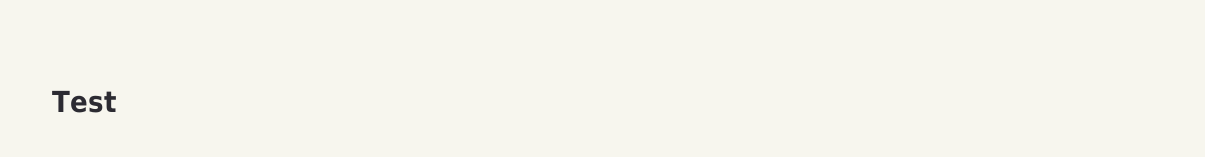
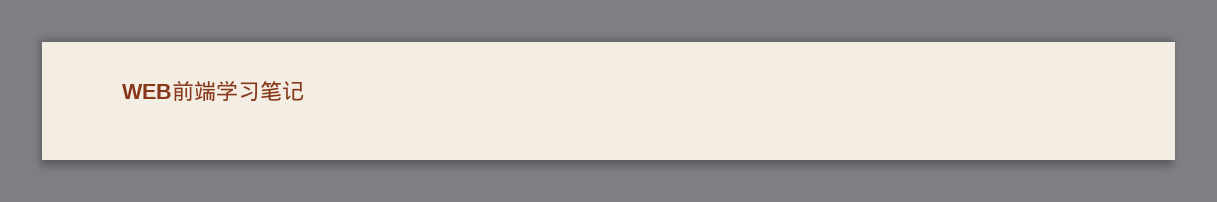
- Test
+ WEB前端学习笔记

